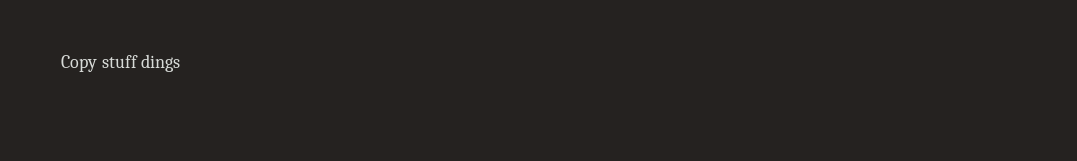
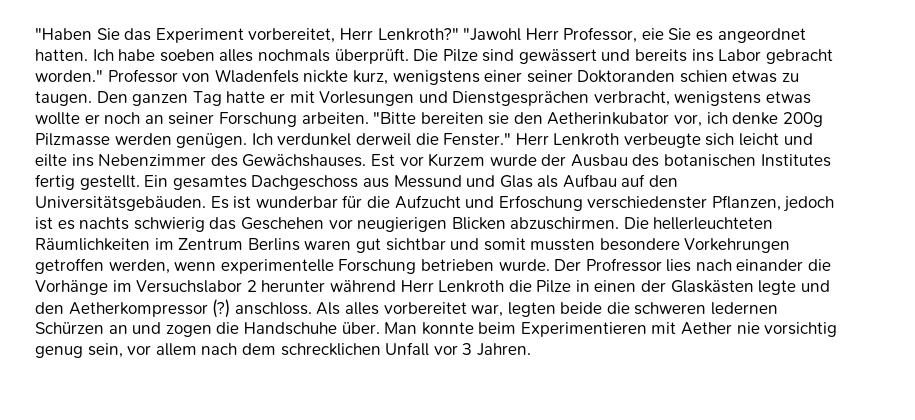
- Copy stuff dings
+ "Haben Sie das Experiment vorbereitet, Herr Lenkroth?" "Jawohl Herr Professor, eie Sie es angeordnet hatten. Ich habe soeben alles nochmals überprüft. Die Pilze sind gewässert und bereits ins Labor gebracht worden." Professor von Wladenfels nickte kurz, wenigstens einer seiner Doktoranden schien etwas zu taugen. Den ganzen Tag hatte er mit Vorlesungen und Dienstgesprächen verbracht, wenigstens etwas wollte er noch an seiner Forschung arbeiten. "Bitte bereiten sie den Aetherinkubator vor, ich denke 200g Pilzmasse werden genügen. Ich verdunkel derweil die Fenster." Herr Lenkroth verbeugte sich leicht und eilte ins Nebenzimmer des Gewächshauses. Est vor Kurzem wurde der Ausbau des botanischen Institutes fertig gestellt. Ein gesamtes Dachgeschoss aus Messund und Glas als Aufbau auf den Universitätsgebäuden. Es ist wunderbar für die Aufzucht und Erfoschung verschiedenster Pflanzen, jedoch ist es nachts schwierig das Geschehen vor neugierigen Blicken abzuschirmen. Die hellerleuchteten Räumlichkeiten im Zentrum Berlins waren gut sichtbar und somit mussten besondere Vorkehrungen getroffen werden, wenn experimentelle Forschung betrieben wurde. Der Profressor lies nach einander die Vorhänge im Versuchslabor 2 herunter während Herr Lenkroth die Pilze in einen der Glaskästen legte und den Aetherkompressor (?) anschloss. Als alles vorbereitet war, legten beide die schweren ledernen Schürzen an und zogen die Handschuhe über. Man konnte beim Experimentieren mit Aether nie vorsichtig genug sein, vor allem nach dem schrecklichen Unfall vor 3 Jahren.

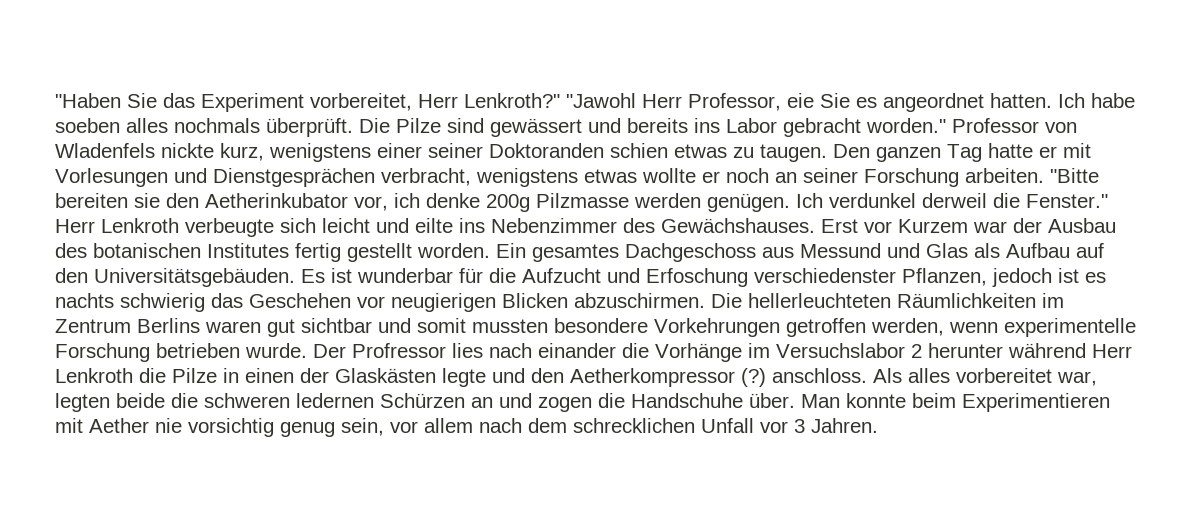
- Est vor Kurzem wurde der Ausbau des botanischen Institutes fertig gestellt.
+ Erst vor Kurzem war der Ausbau des botanischen Institutes fertig gestellt worden.

